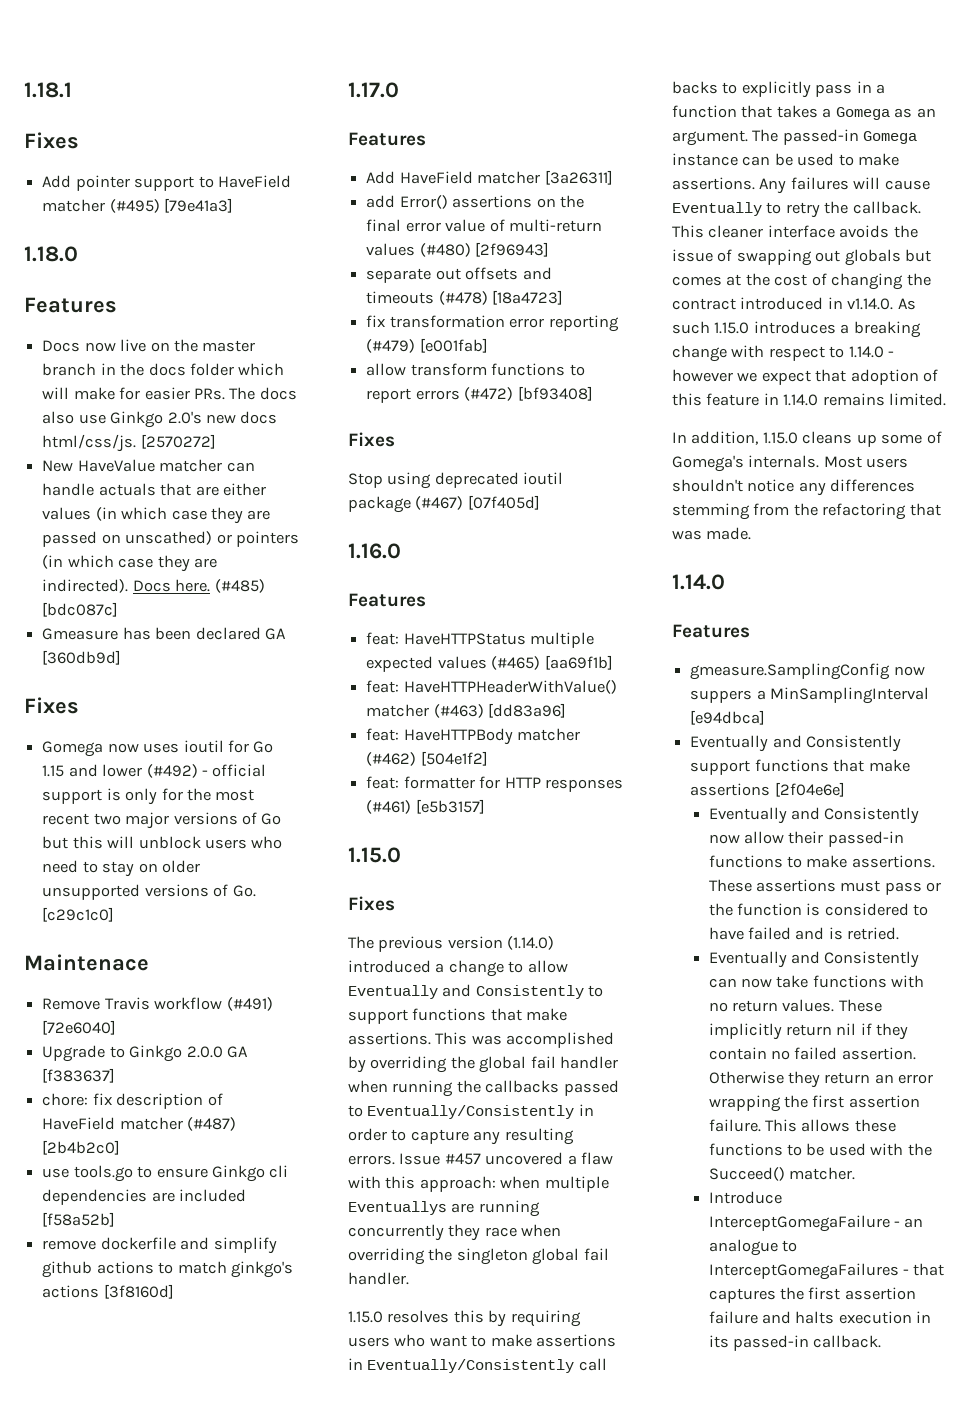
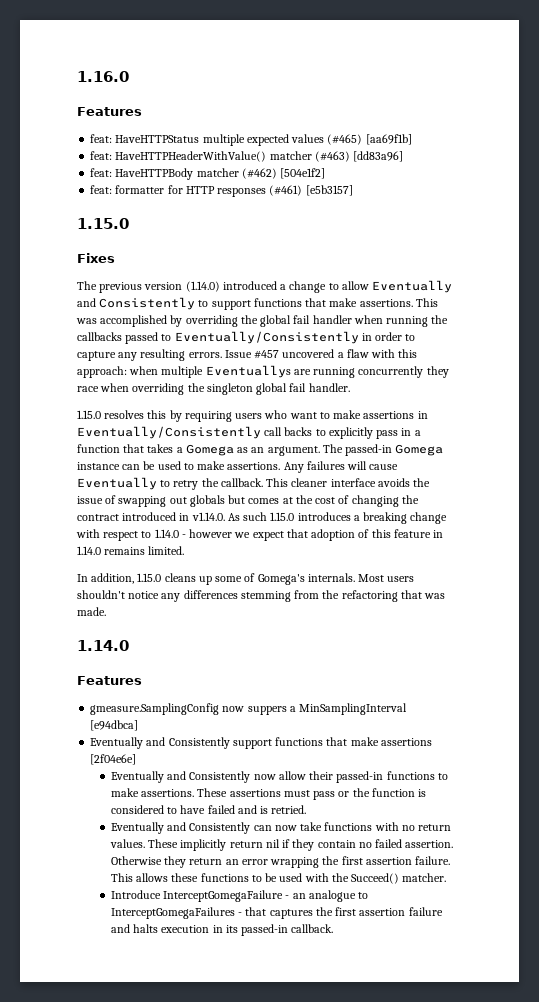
- 1.18.1
- Fixes
- Add pointer support to HaveField matcher (#495) [79e41a3]
- 1.18.0
- Features
- Docs now live on the master branch in the docs folder which will make for easier PRs. The docs also use Ginkgo 2.0's new docs html/css/js. [2570272]
- New HaveValue matcher can handle actuals that are either values (in which case they are passed on unscathed) or pointers (in which case they are indirected). Docs here. (#485) [bdc087c]
- Gmeasure has been declared GA [360db9d]
- Fixes
- Gomega now uses ioutil for Go 1.15 and lower (#492) - official support is only for the most recent two major versions of Go but this will unblock users who need to stay on older unsupported versions of Go. [c29c1c0]
- Maintenace
- Remove Travis workflow (#491) [72e6040]
- Upgrade to Ginkgo 2.0.0 GA [f383637]
- chore: fix description of HaveField matcher (#487) [2b4b2c0]
- use tools.go to ensure Ginkgo cli dependencies are included [f58a52b]
- remove dockerfile and simplify github actions to match ginkgo's actions [3f8160d]
- 1.17.0
- Features
- Add HaveField matcher [3a26311]
- add Error() assertions on the final error value of multi-return values (#480) [2f96943]
- separate out offsets and timeouts (#478) [18a4723]
- fix transformation error reporting (#479) [e001fab]
- allow transform functions to report errors (#472) [bf93408]
- Fixes
- Stop using deprecated ioutil package (#467) [07f405d]

